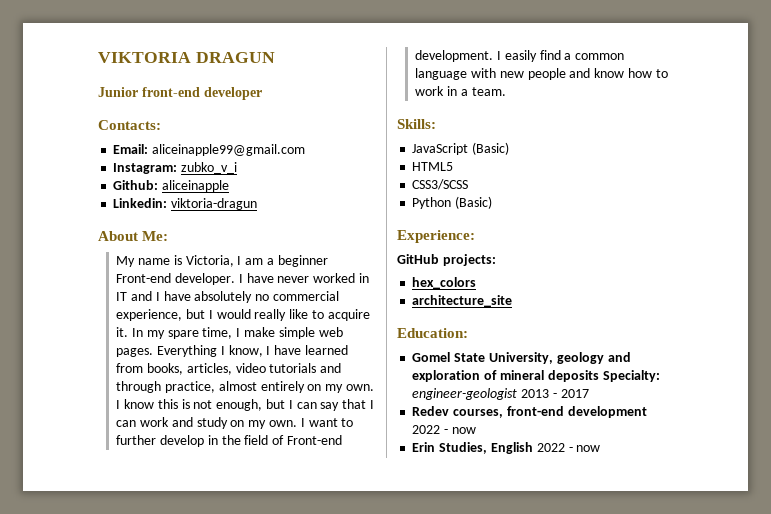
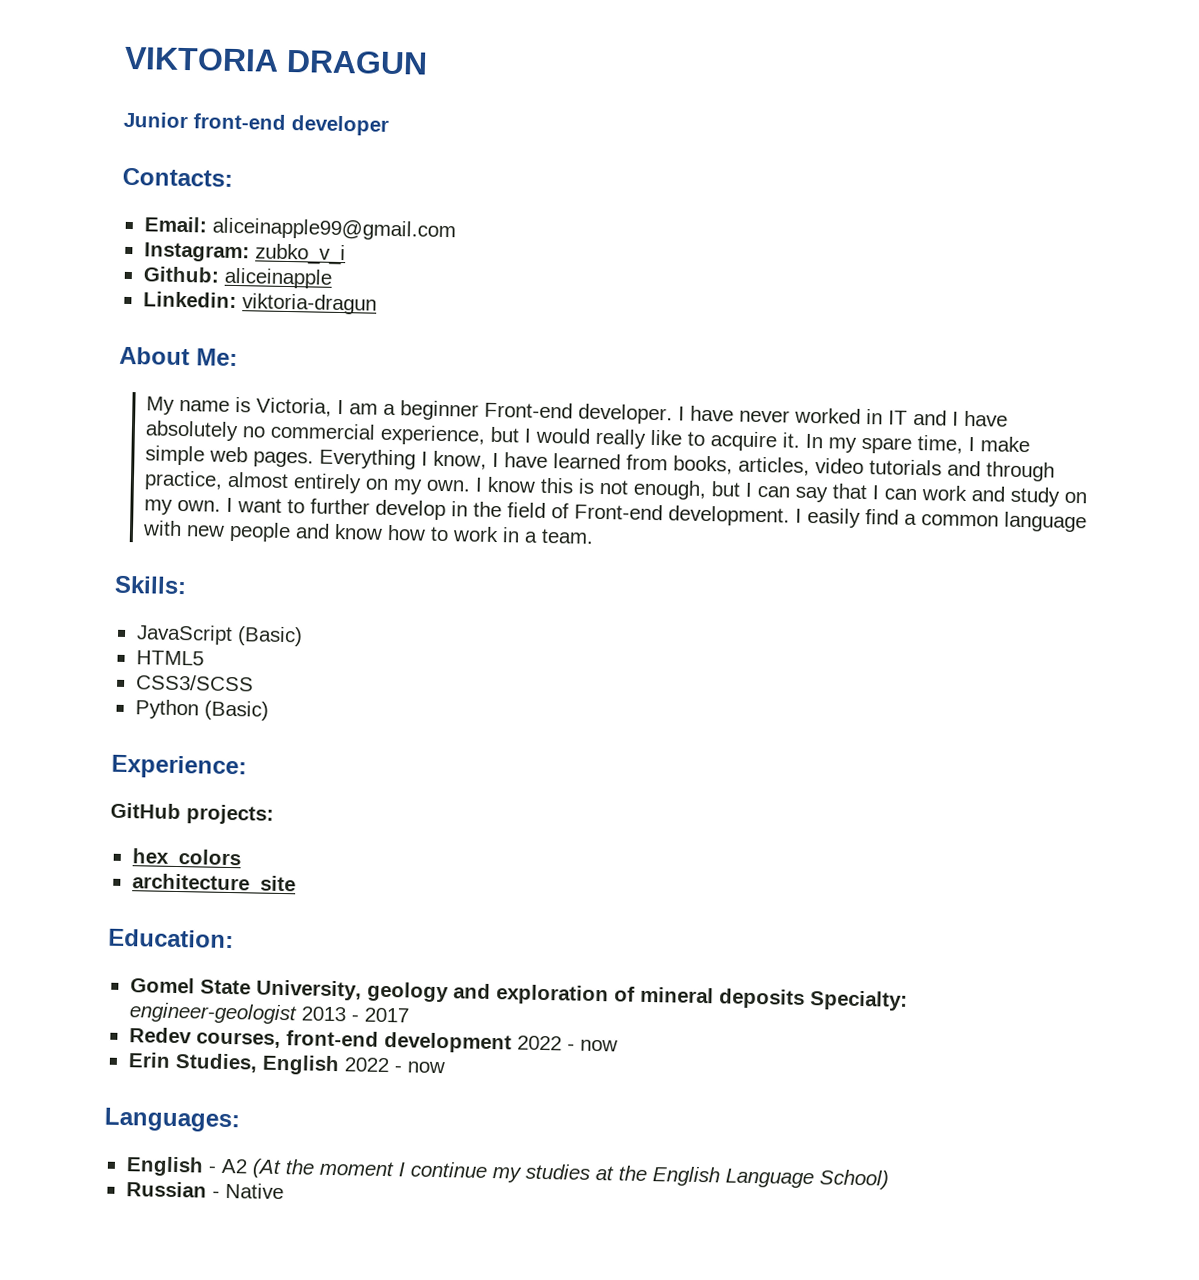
+ Languages:
+ English - A2 (At the moment I continue my studies at the English Language School)
+ Russian - Native

